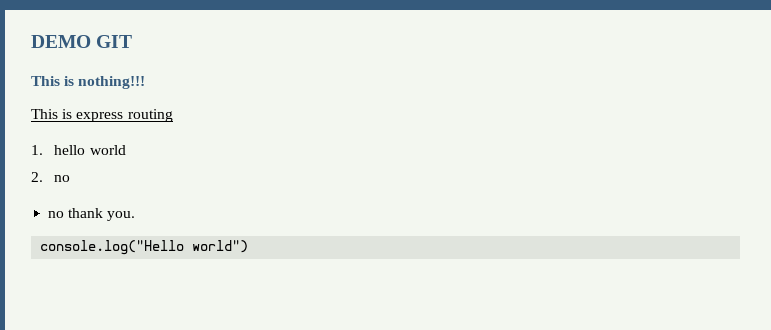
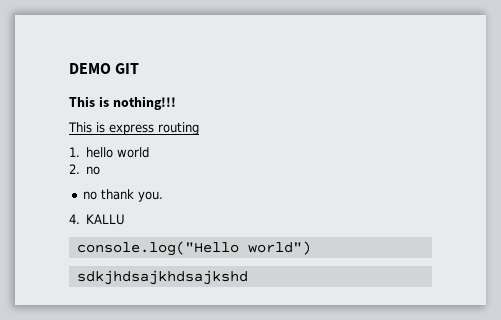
+ 4. KALLU
+ sdkjhdsajkhdsajkshd

